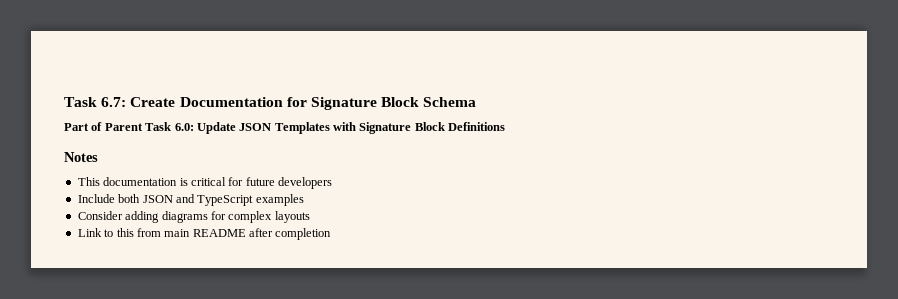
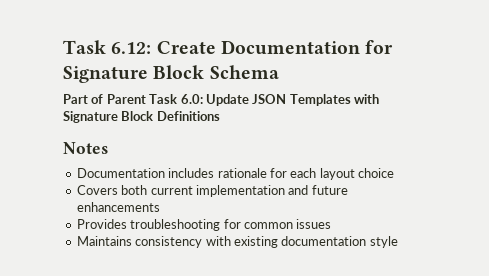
- Task 6.7: Create Documentation for Signature Block Schema
+ Task 6.12: Create Documentation for Signature Block Schema
- This documentation is critical for future developers
- Include both JSON and TypeScript examples
- Consider adding diagrams for complex layouts
- Link to this from main README after completion
+ Documentation includes rationale for each layout choice
+ Covers both current implementation and future enhancements
+ Provides troubleshooting for common issues
+ Maintains consistency with existing documentation style

